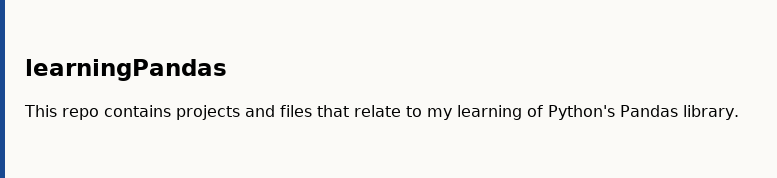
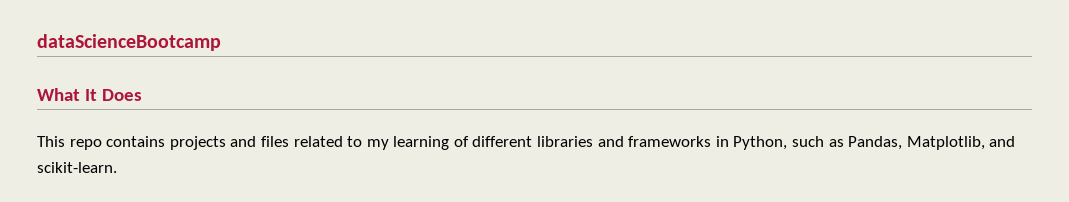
- learningPandas
+ dataScienceBootcamp
+ What It Does
- This repo contains projects and files that relate to my learning of Python's Pandas library.
+ This repo contains projects and files related to my learning of different libraries and frameworks in Python, such as Pandas, Matplotlib, and scikit-learn.

